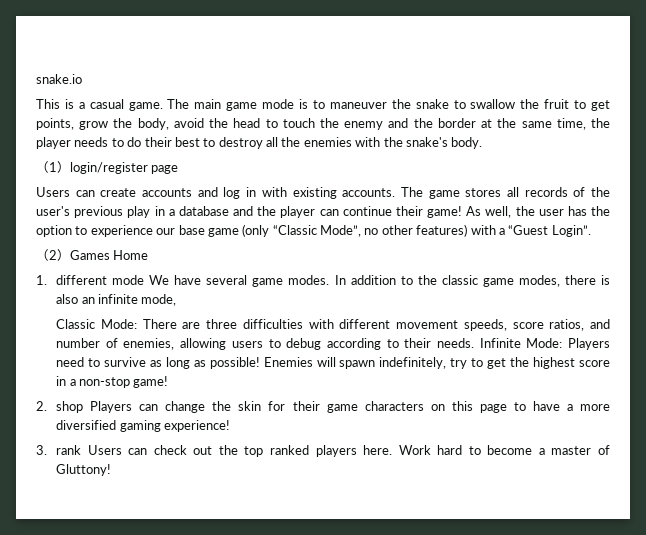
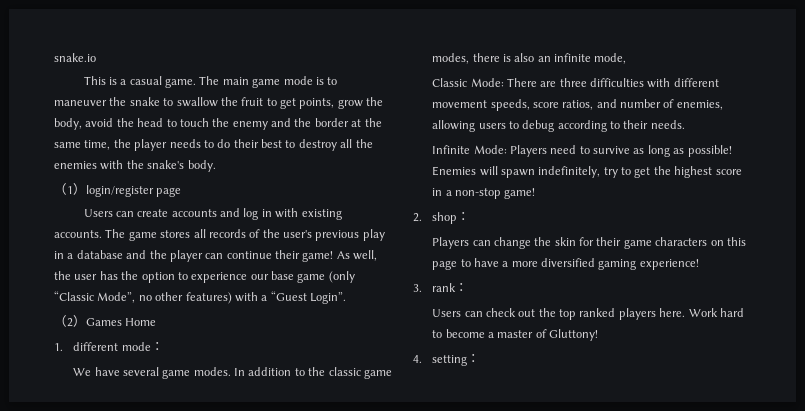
- 1. different mode We have several game modes.
+ 1. different mode：
+ We have several game modes.
- Classic Mode: There are three difficulties with different movement speeds, score ratios, and number of enemies, allowing users to debug according to their needs. Infinite Mode: Players need to survive as long as possible!
+ Classic Mode: There are three difficulties with different movement speeds, score ratios, and number of enemies, allowing users to debug according to their needs.
+ Infinite Mode: Players need to survive as long as possible!
- 2. shop Players can change the skin for their game characters on this page to have a more diversified gaming experience!
+ 2. shop：
+ Players can change the skin for their game characters on this page to have a more diversified gaming experience!
- 3. rank Users can check out the top ranked players here.
+ 3. rank：
+ Users can check out the top ranked players here.
+ 4. setting：

